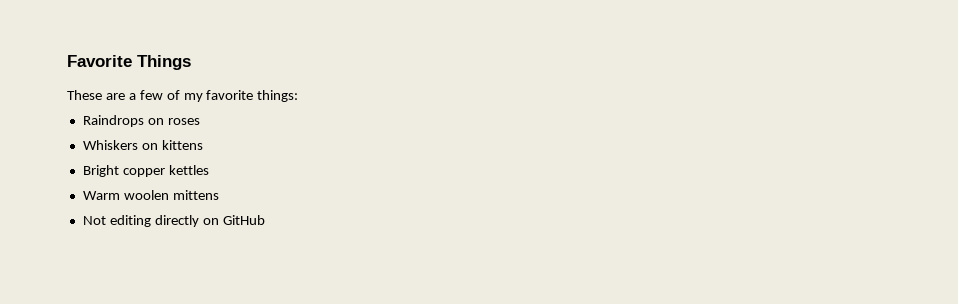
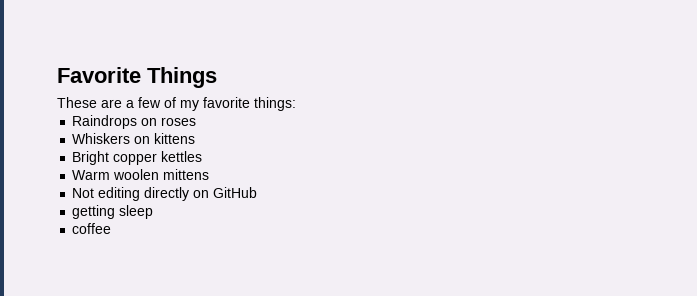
+ getting sleep
+ coffee

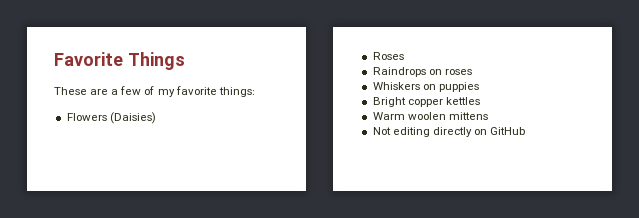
+ Flowers (Daisies)
+ Roses
- Whiskers on kittens
+ Whiskers on puppies
- getting sleep
- coffee

